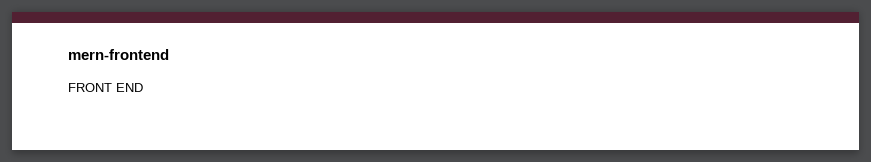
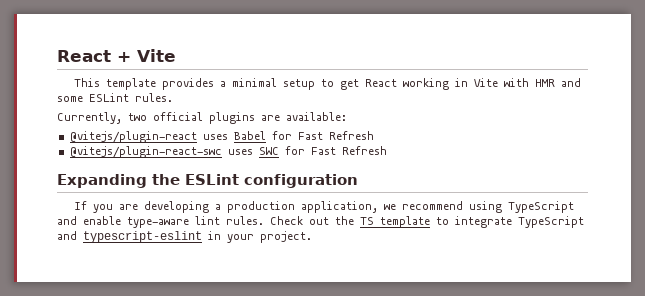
- mern-frontend
- FRONT END
+ React + Vite
+ This template provides a minimal setup to get React working in Vite with HMR and some ESLint rules.
+ Currently, two official plugins are available:
+ @vitejs/plugin-react uses Babel for Fast Refresh
+ @vitejs/plugin-react-swc uses SWC for Fast Refresh
+ Expanding the ESLint configuration
+ If you are developing a production application, we recommend using TypeScript and enable type-aware lint rules. Check out the TS template to integrate TypeScript and typescript-eslint in your project.

